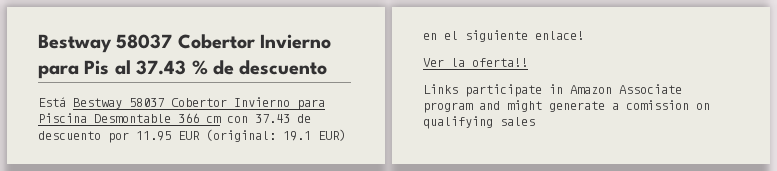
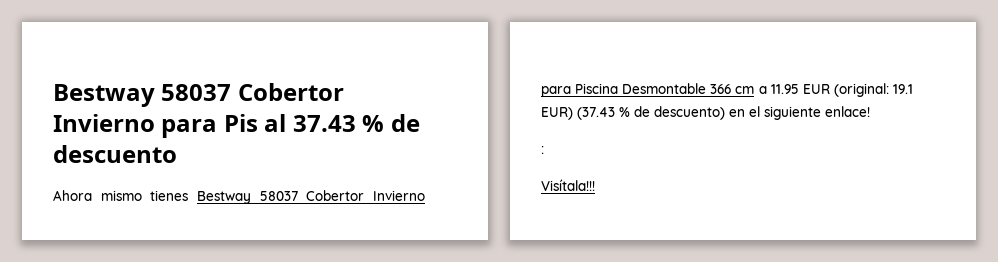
- Está Bestway 58037 Cobertor Invierno para Piscina Desmontable 366 cm con 37.43 de descuento por 11.95 EUR (original: 19.1 EUR) en el siguiente enlace!
+ Ahora mismo tienes Bestway 58037 Cobertor Invierno para Piscina Desmontable 366 cm a 11.95 EUR (original: 19.1 EUR) (37.43 % de descuento) en el siguiente enlace!
- Ver la oferta!!
- Links participate in Amazon Associate program and might generate a comission on qualifying sales
+ :
+ Visítala!!!

